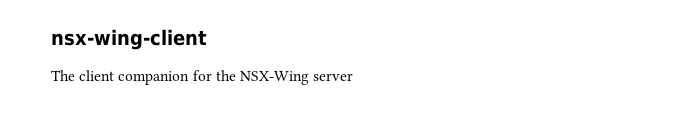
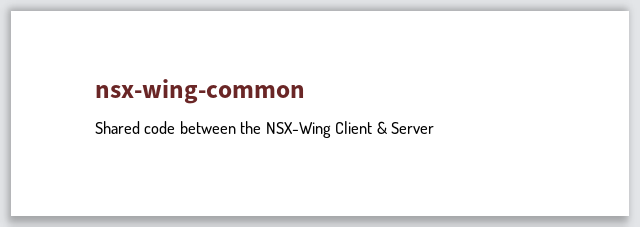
- nsx-wing-client
- The client companion for the NSX-Wing server
+ nsx-wing-common
+ Shared code between the NSX-Wing Client & Server

